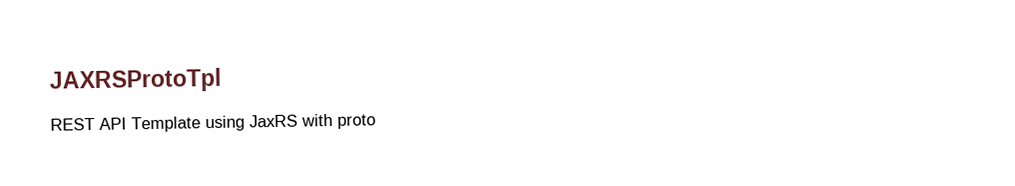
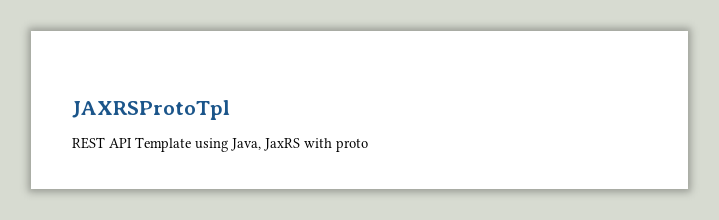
- REST API Template using JaxRS with proto
+ REST API Template using Java, JaxRS with proto

